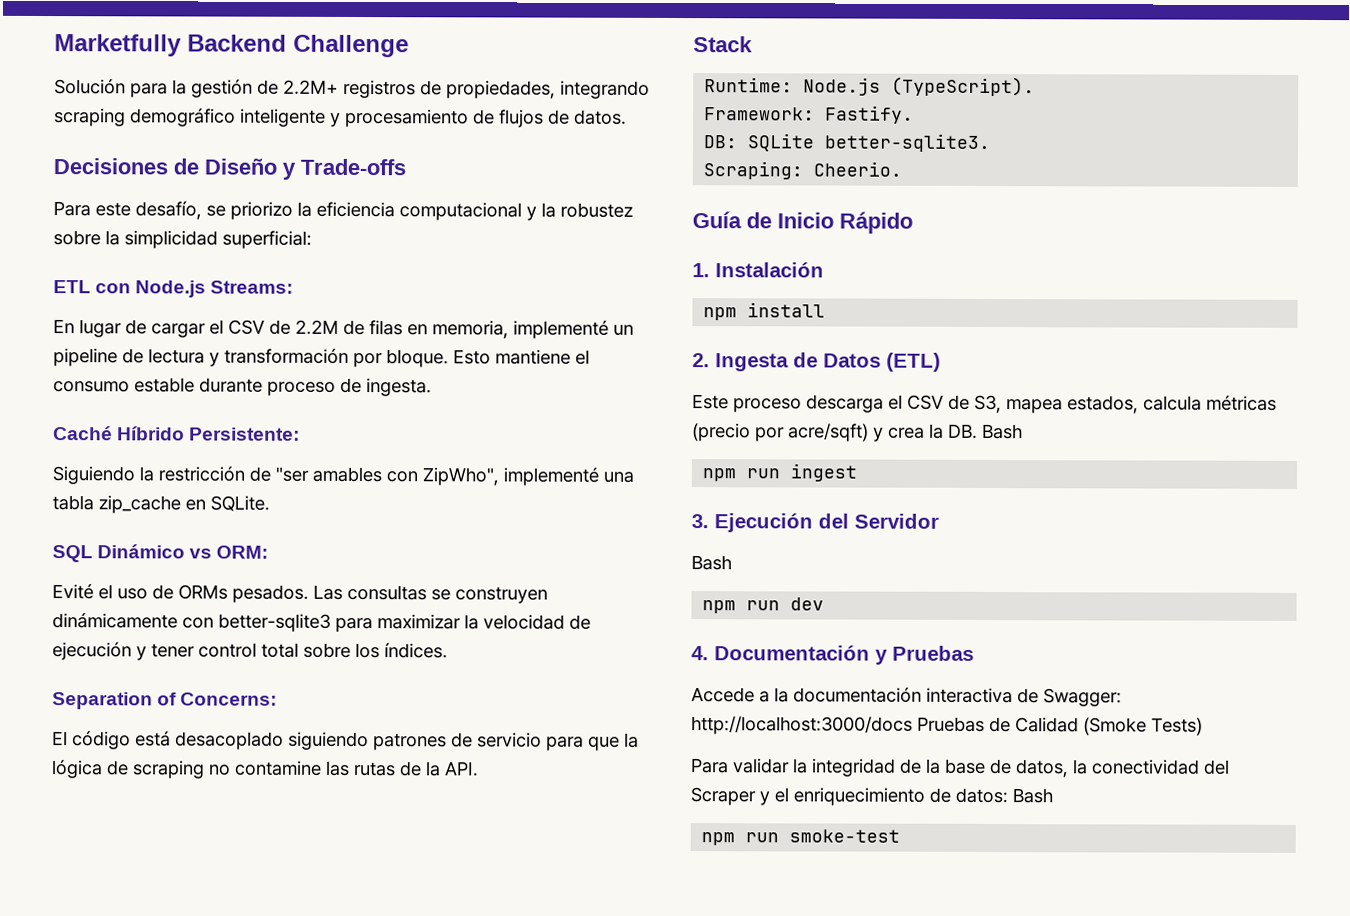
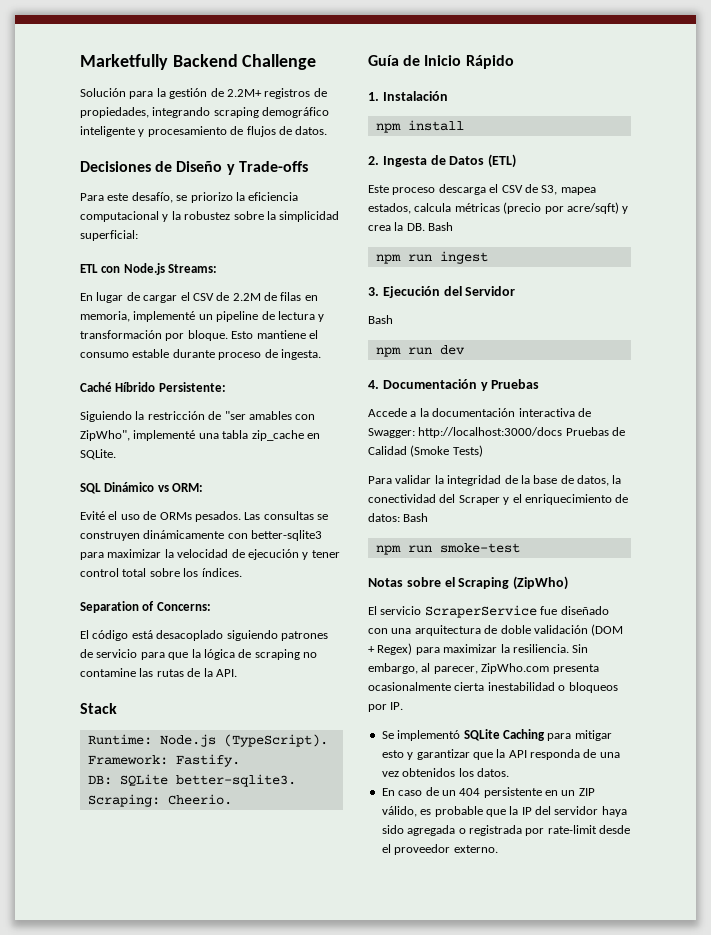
+ Notas sobre el Scraping (ZipWho)
+ El servicio ScraperService fue diseñado con una arquitectura de doble validación (DOM + Regex) para maximizar la resiliencia. Sin embargo, al parecer, ZipWho.com presenta ocasionalmente cierta inestabilidad o bloqueos por IP.
+ Se implementó SQLite Caching para mitigar esto y garantizar que la API responda de una vez obtenidos los datos.
+ En caso de un 404 persistente en un ZIP válido, es probable que la IP del servidor haya sido agregada o registrada por rate-limit desde el proveedor externo.

